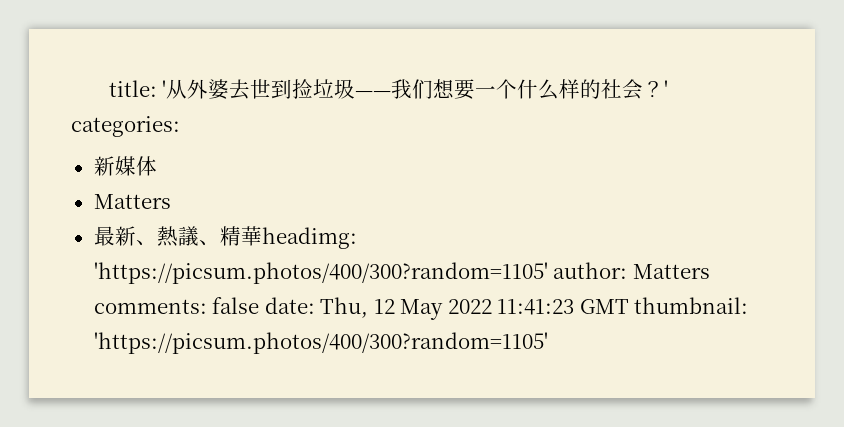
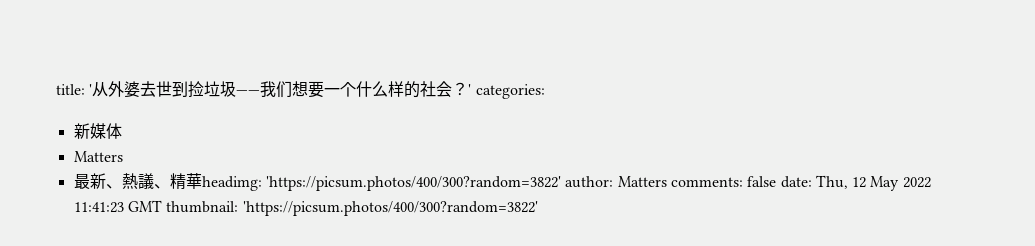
- 最新、熱議、精華headimg: 'https://picsum.photos/400/300?random=1105' author: Matters comments: false date: Thu, 12 May 2022 11:41:23 GMT thumbnail: 'https://picsum.photos/400/300?random=1105'
+ 最新、熱議、精華headimg: 'https://picsum.photos/400/300?random=3822' author: Matters comments: false date: Thu, 12 May 2022 11:41:23 GMT thumbnail: 'https://picsum.photos/400/300?random=3822'

